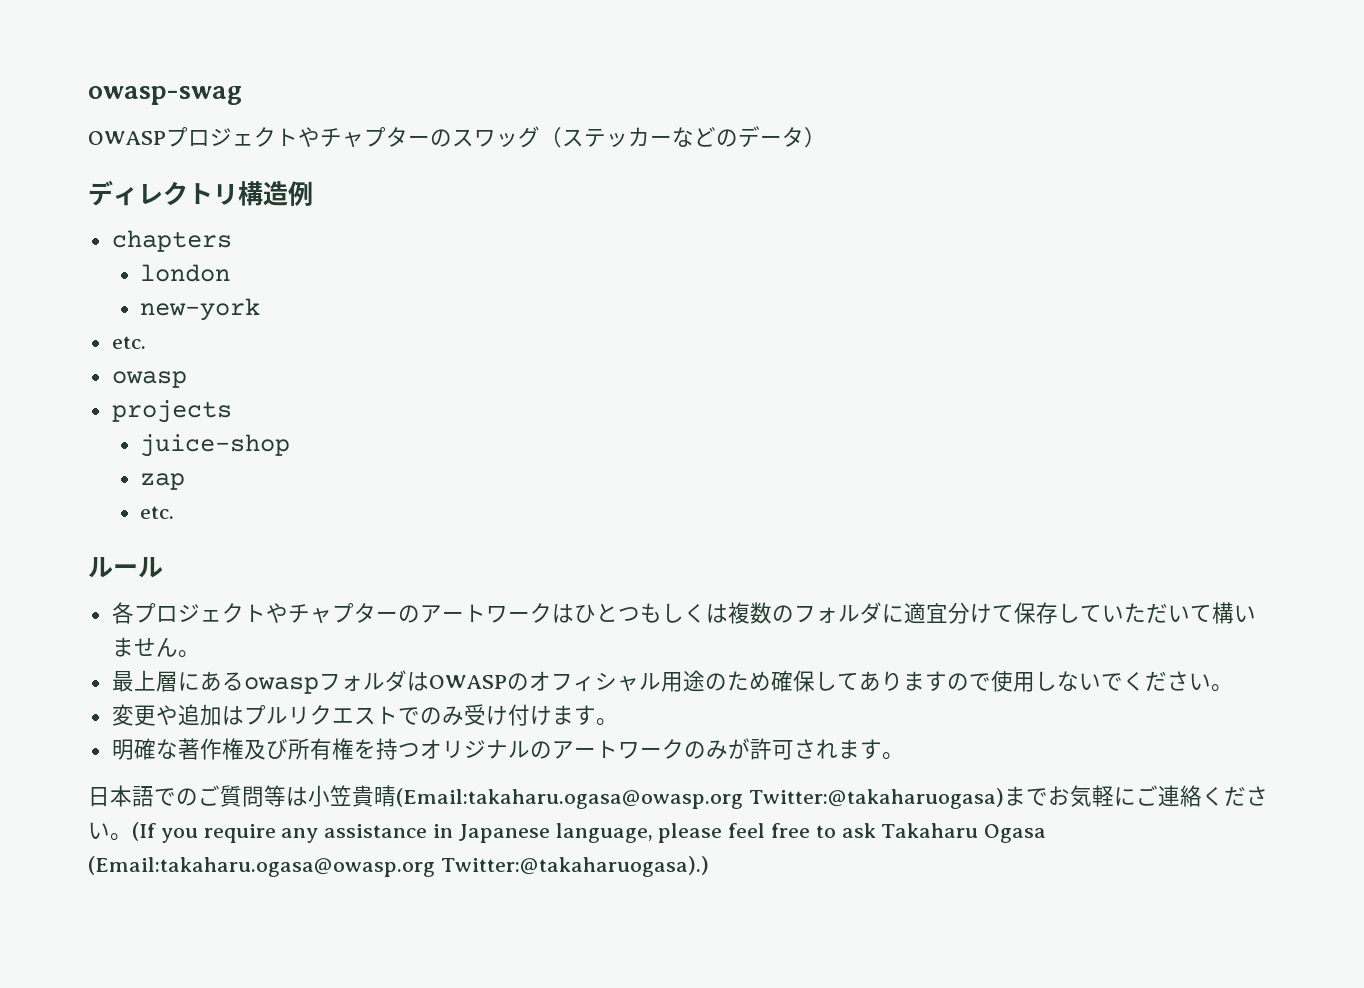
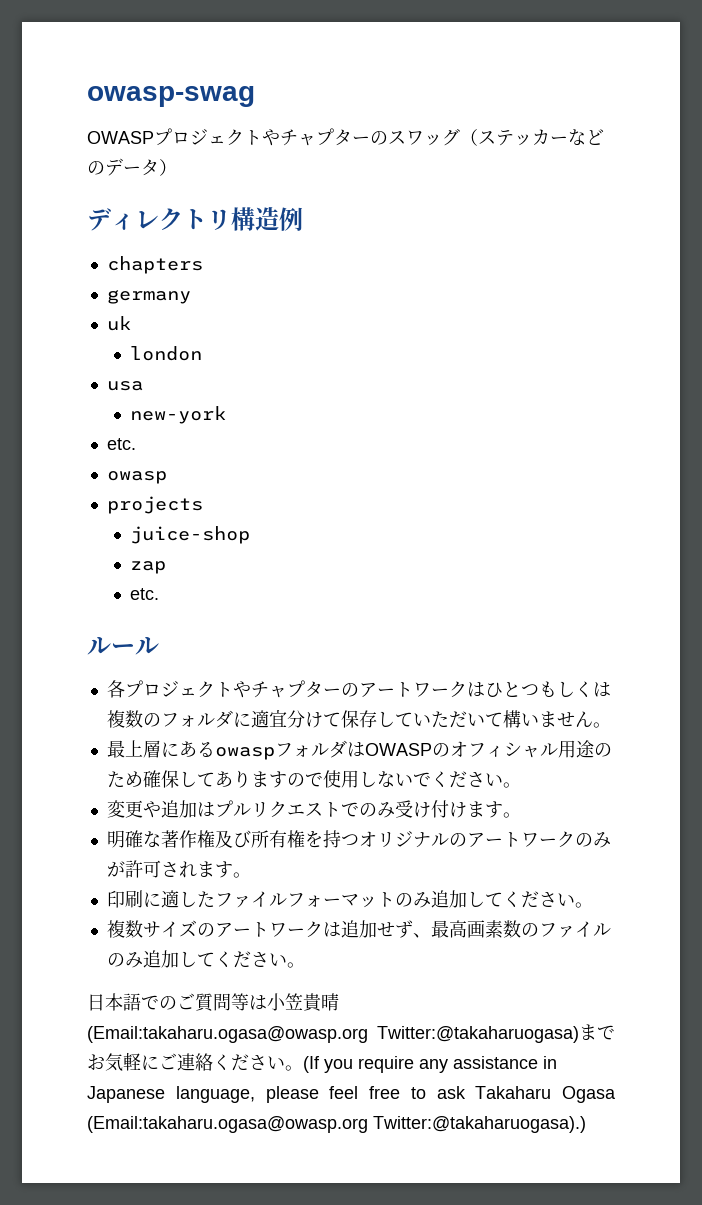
+ germany
+ uk
+ usa
+ 印刷に適したファイルフォーマットのみ追加してください。
+ 複数サイズのアートワークは追加せず、最高画素数のファイルのみ追加してください。

